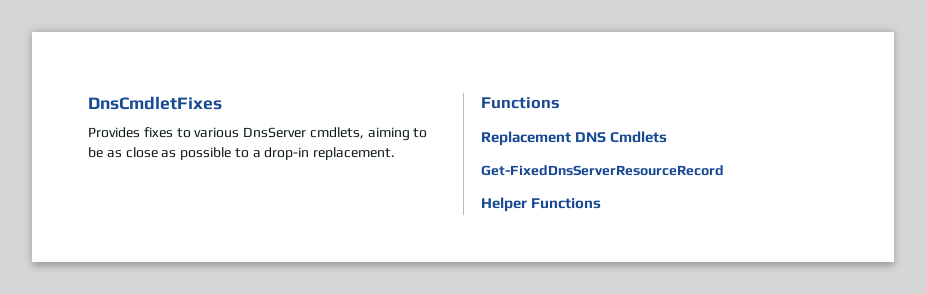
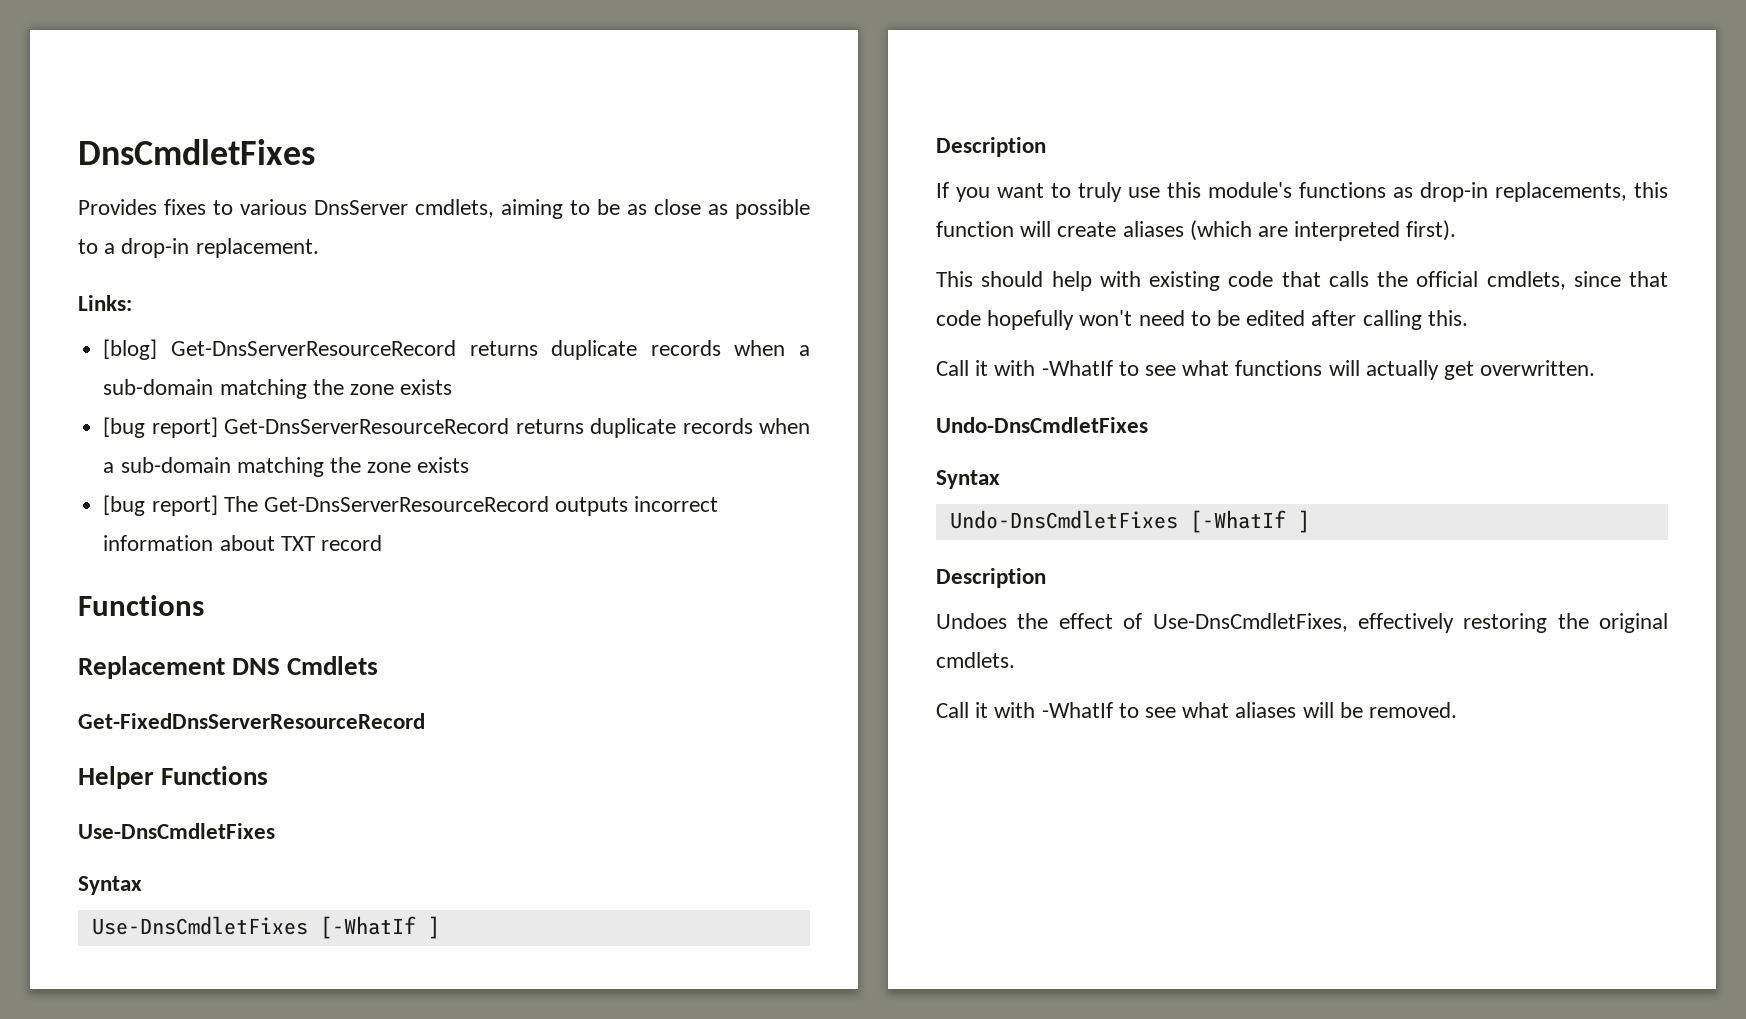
+ Links:
+ [blog] Get-DnsServerResourceRecord returns duplicate records when a sub-domain matching the zone exists
+ [bug report] Get-DnsServerResourceRecord returns duplicate records when a sub-domain matching the zone exists
+ [bug report] The Get-DnsServerResourceRecord outputs incorrect information about TXT record
  Helper Functions
+ Use-DnsCmdletFixes
+ Syntax
+ Use-DnsCmdletFixes [-WhatIf ]
+ Description
+ If you want to truly use this module's functions as drop-in replacements, this function will create aliases (which are interpreted first).
+ This should help with existing code that calls the official cmdlets, since that code hopefully won't need to be edited after calling this.
+ Call it with -WhatIf to see what functions will actually get overwritten.
+ Undo-DnsCmdletFixes
+ Syntax
+ Undo-DnsCmdletFixes [-WhatIf ]
+ Description
+ Undoes the effect of Use-DnsCmdletFixes, effectively restoring the original cmdlets.
+ Call it with -WhatIf to see what aliases will be removed.

